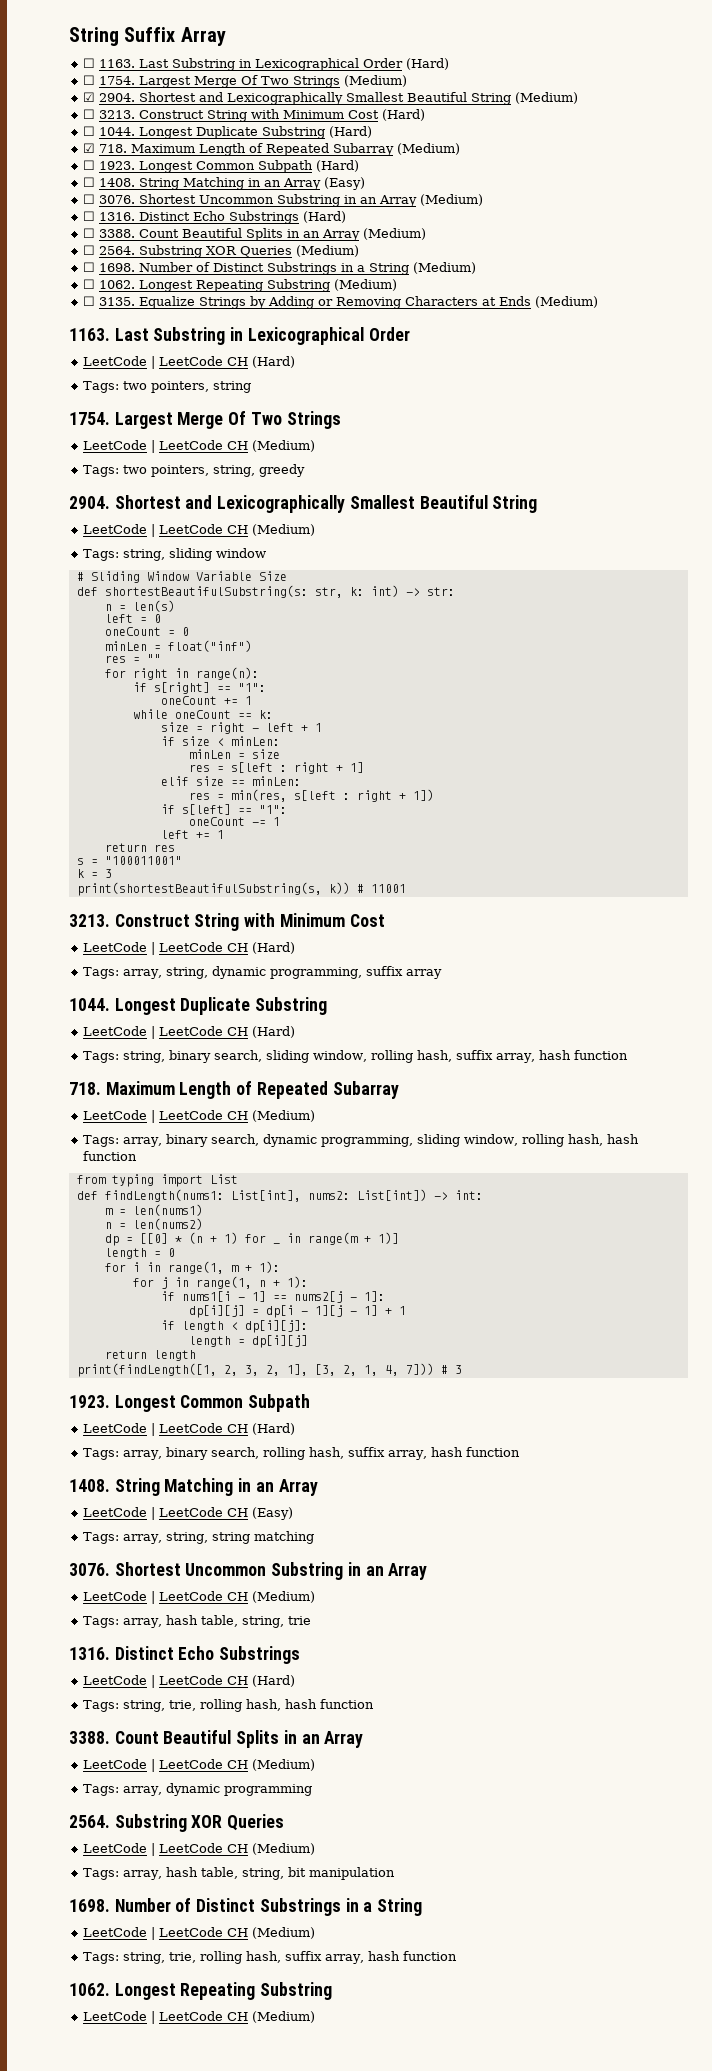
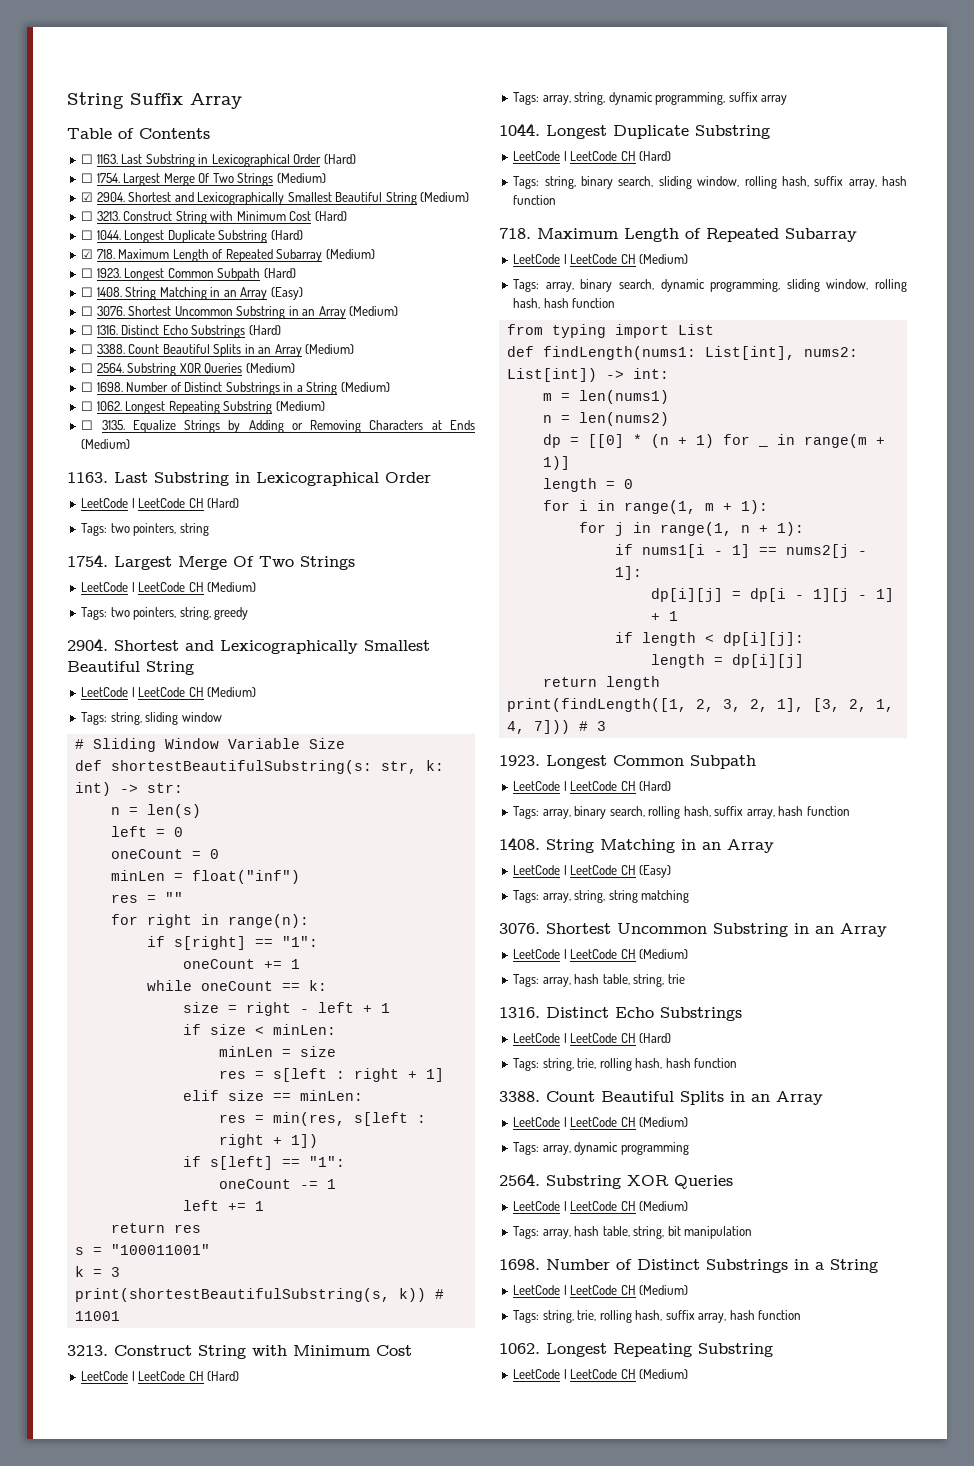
+ Table of Contents

